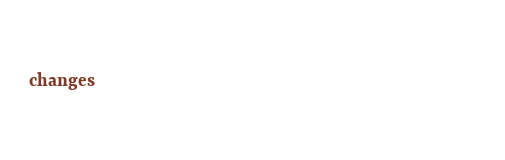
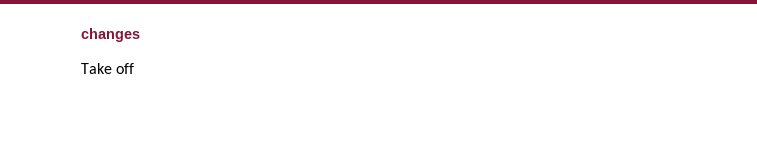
+ Take off

